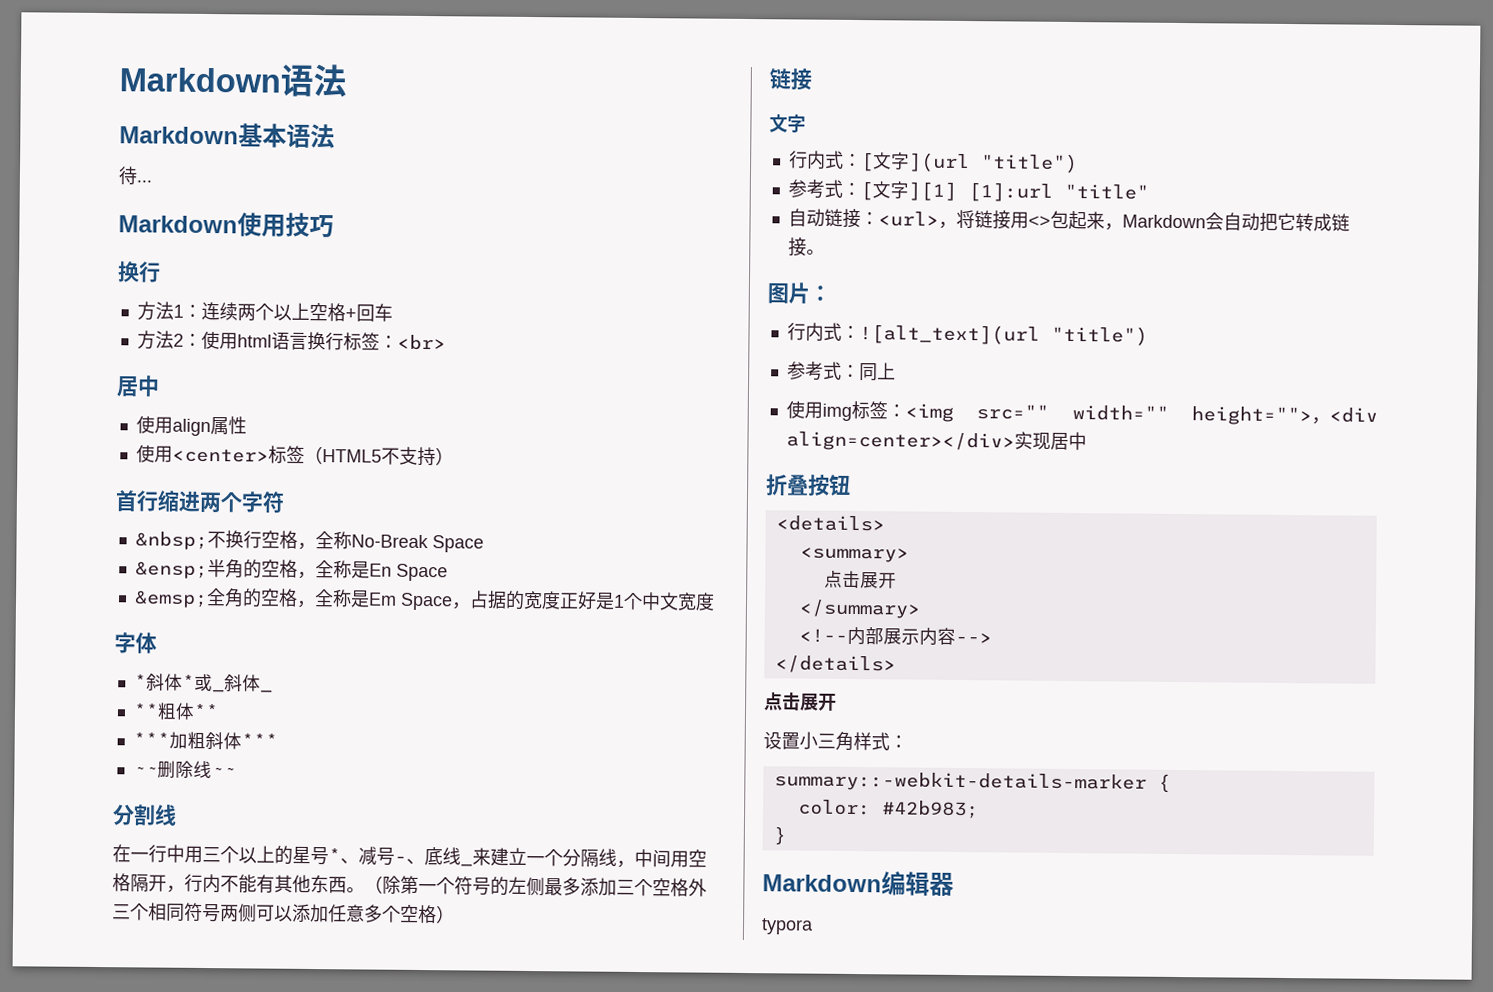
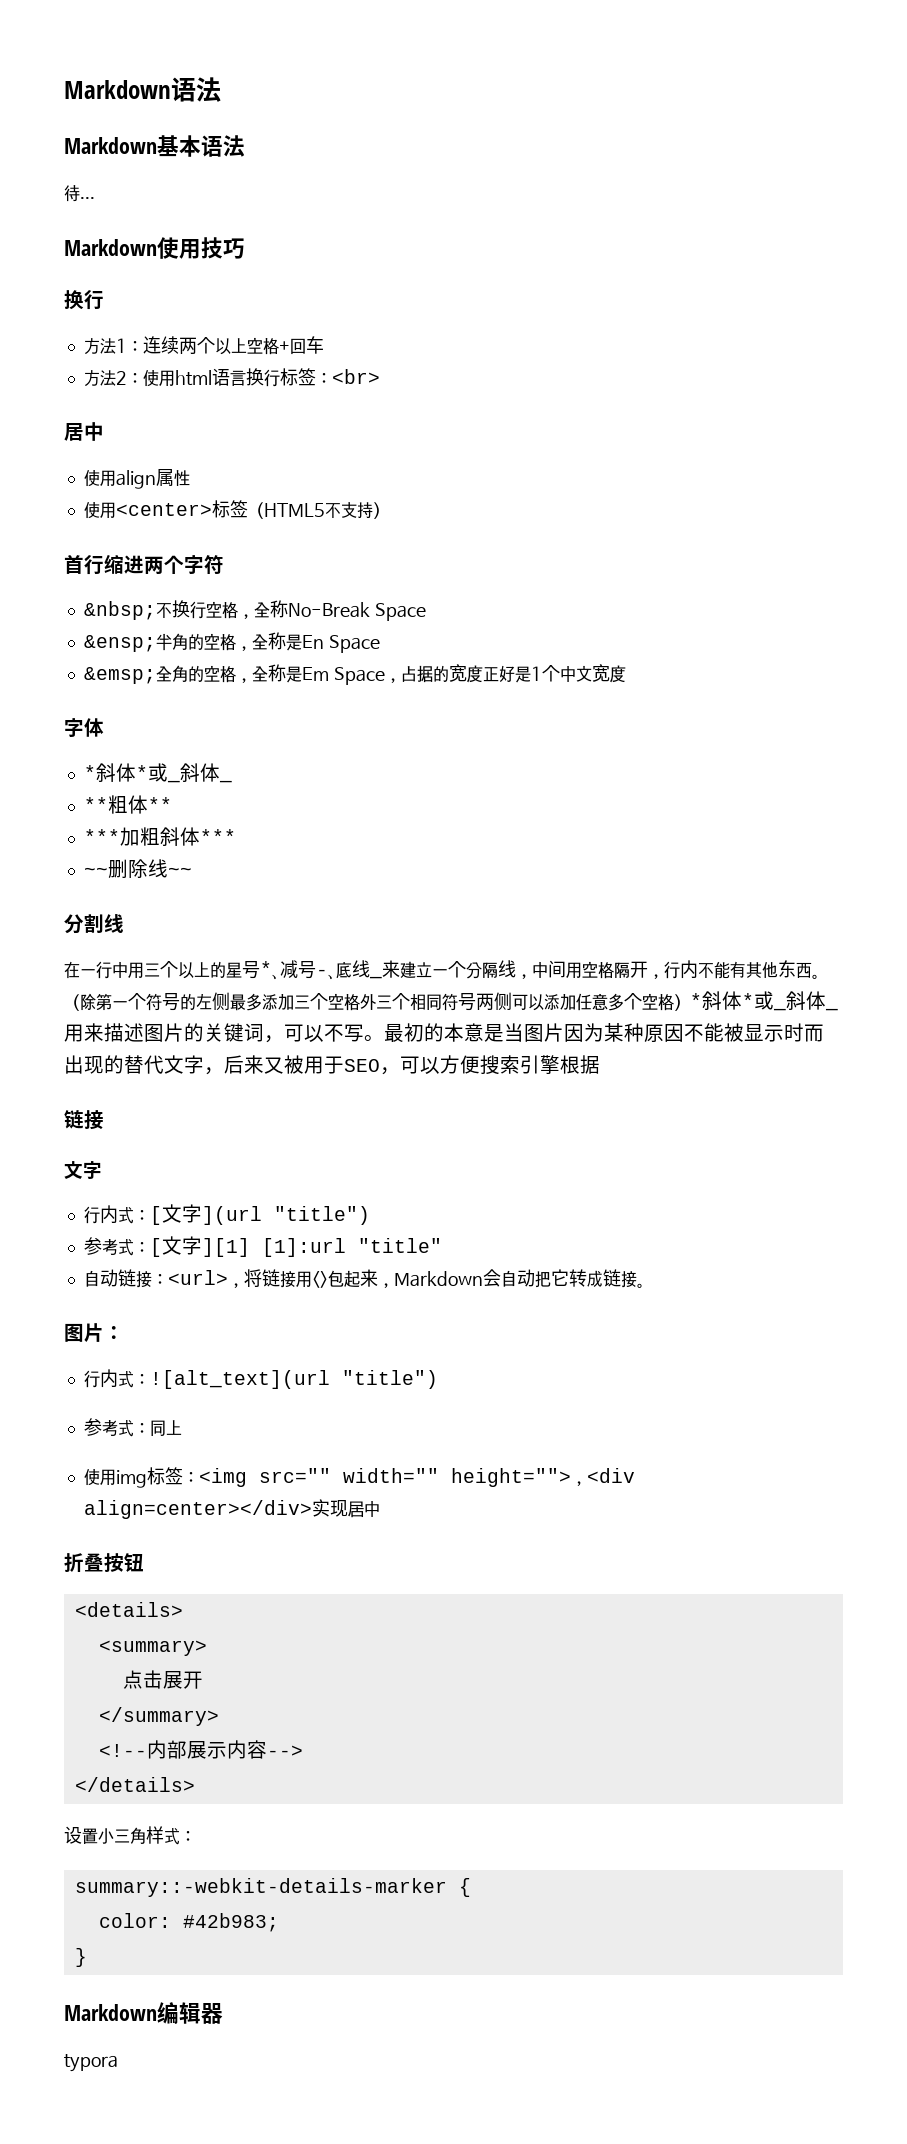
- （除第一个符号的左侧最多添加三个空格外三个相同符号两侧可以添加任意多个空格）
+ （除第一个符号的左侧最多添加三个空格外三个相同符号两侧可以添加任意多个空格）*斜体*或_斜体_用来描述图片的关键词，可以不写。最初的本意是当图片因为某种原因不能被显示时而出现的替代文字，后来又被用于SEO，可以方便搜索引擎根据
  </details>
- 点击展开

